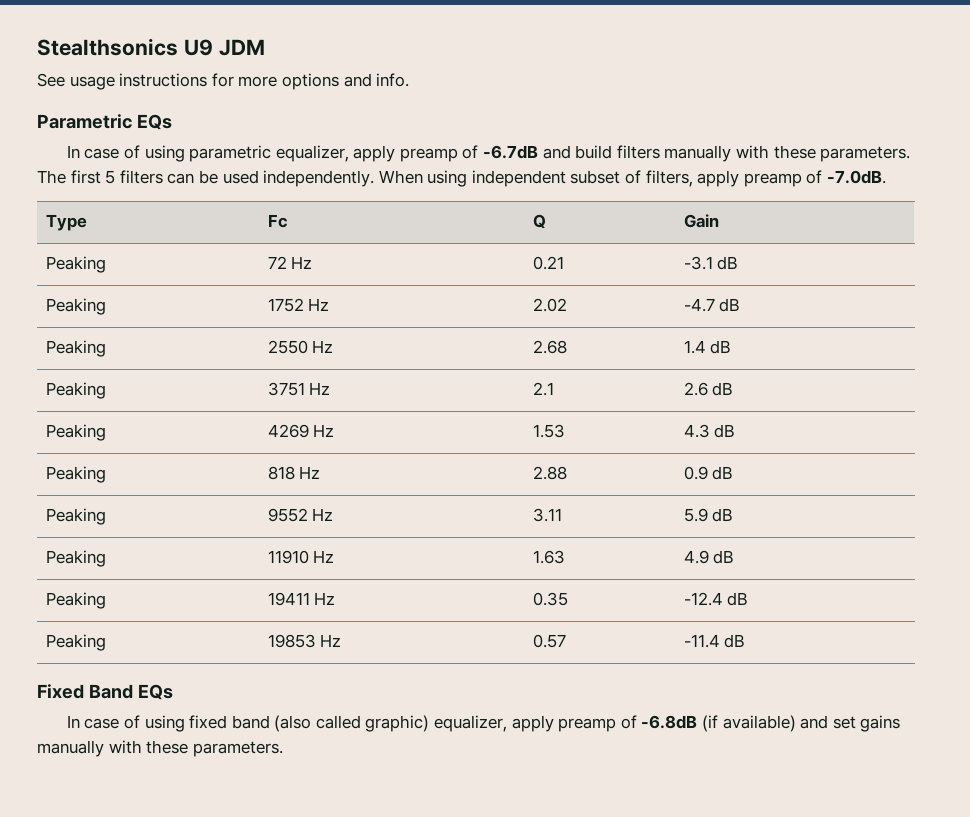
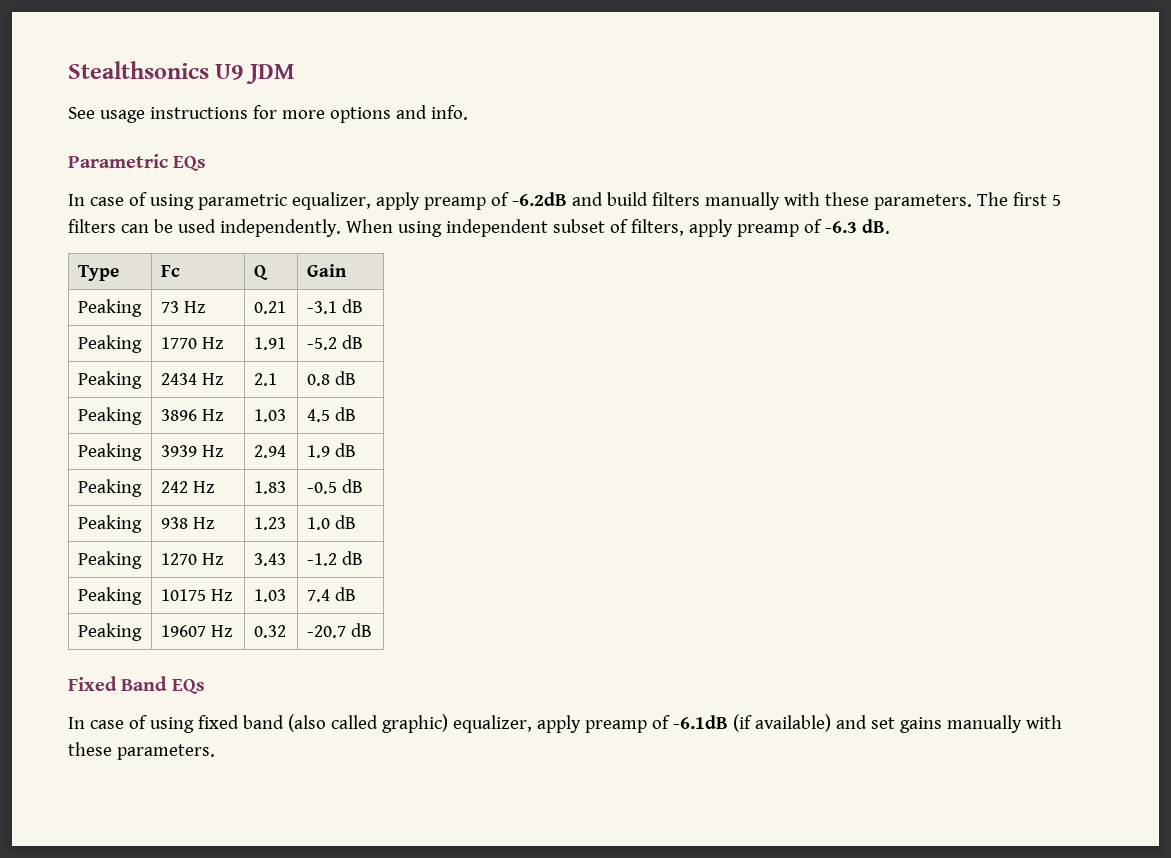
- In case of using parametric equalizer, apply preamp of -6.7dB and build filters manually with these parameters.
+ In case of using parametric equalizer, apply preamp of -6.2dB and build filters manually with these parameters.
- When using independent subset of filters, apply preamp of -7.0dB.
+ When using independent subset of filters, apply preamp of -6.3 dB.
- Peaking | 72 Hz | 0.21 | -3.1 dB
+ Peaking | 73 Hz | 0.21 | -3.1 dB
- Peaking | 1752 Hz | 2.02 | -4.7 dB
- Peaking | 2550 Hz | 2.68 | 1.4 dB
- Peaking | 3751 Hz | 2.1 | 2.6 dB
- Peaking | 4269 Hz | 1.53 | 4.3 dB
- Peaking | 818 Hz | 2.88 | 0.9 dB
- Peaking | 9552 Hz | 3.11 | 5.9 dB
- Peaking | 11910 Hz | 1.63 | 4.9 dB
- Peaking | 19411 Hz | 0.35 | -12.4 dB
- Peaking | 19853 Hz | 0.57 | -11.4 dB
+ Peaking | 1770 Hz | 1.91 | -5.2 dB
+ Peaking | 2434 Hz | 2.1 | 0.8 dB
+ Peaking | 3896 Hz | 1.03 | 4.5 dB
+ Peaking | 3939 Hz | 2.94 | 1.9 dB
+ Peaking | 242 Hz | 1.83 | -0.5 dB
+ Peaking | 938 Hz | 1.23 | 1.0 dB
+ Peaking | 1270 Hz | 3.43 | -1.2 dB
+ Peaking | 10175 Hz | 1.03 | 7.4 dB
+ Peaking | 19607 Hz | 0.32 | -20.7 dB
- In case of using fixed band (also called graphic) equalizer, apply preamp of -6.8dB (if available) and set gains manually with these parameters.
+ In case of using fixed band (also called graphic) equalizer, apply preamp of -6.1dB (if available) and set gains manually with these parameters.

